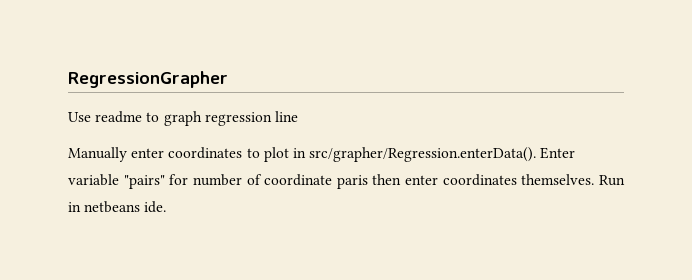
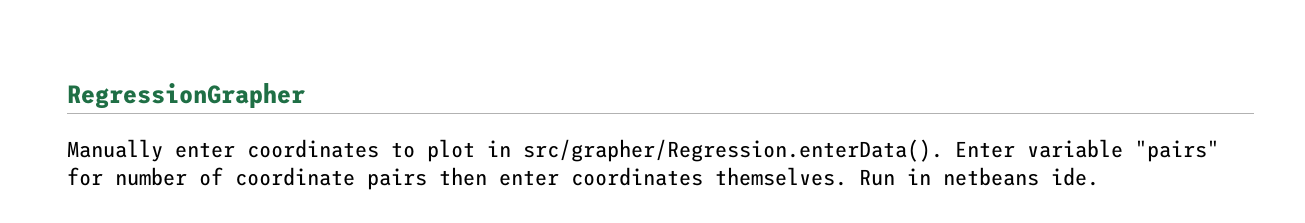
- Use readme to graph regression line
- Manually enter coordinates to plot in src/grapher/Regression.enterData(). Enter variable "pairs" for number of coordinate paris then enter coordinates themselves.
+ Manually enter coordinates to plot in src/grapher/Regression.enterData(). Enter variable "pairs" for number of coordinate pairs then enter coordinates themselves.

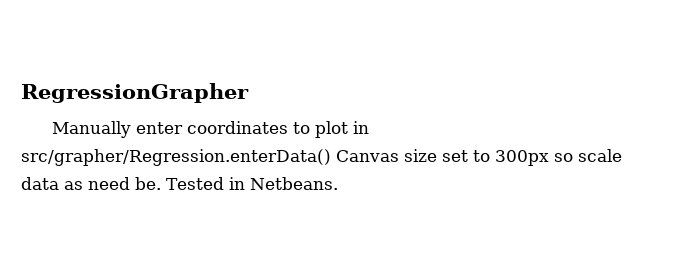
- Manually enter coordinates to plot in src/grapher/Regression.enterData(). Enter variable "pairs" for number of coordinate pairs then enter coordinates themselves. Run in netbeans ide.
+ Manually enter coordinates to plot in src/grapher/Regression.enterData() Canvas size set to 300px so scale data as need be. Tested in Netbeans.

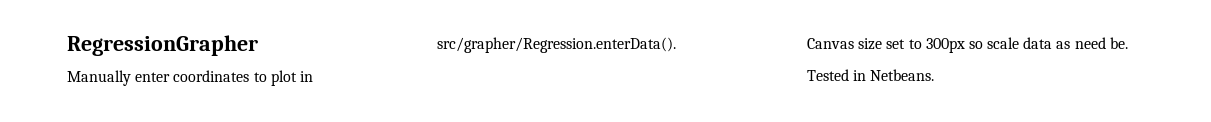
- Manually enter coordinates to plot in src/grapher/Regression.enterData() Canvas size set to 300px so scale data as need be. Tested in Netbeans.
+ Manually enter coordinates to plot in src/grapher/Regression.enterData().
+ Canvas size set to 300px so scale data as need be.
+ Tested in Netbeans.

